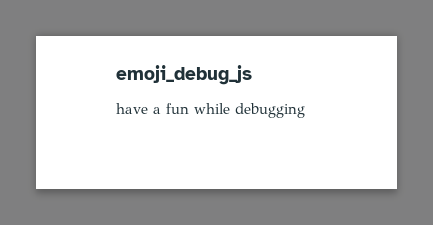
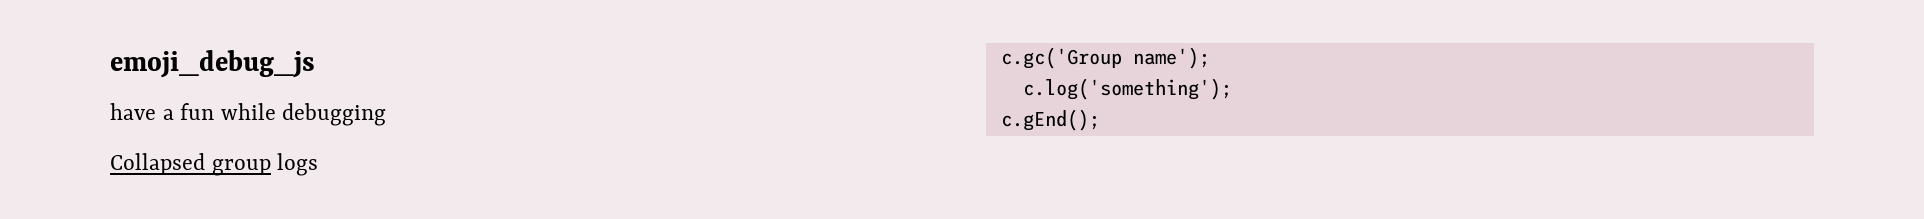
+ Collapsed group logs
+ c.gc('Group name');
+ c.log('something');
+ c.gEnd();

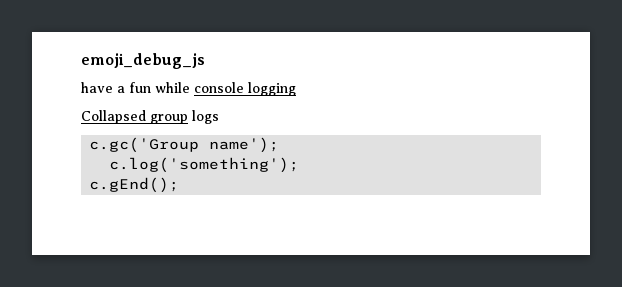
- have a fun while debugging
+ have a fun while console logging

